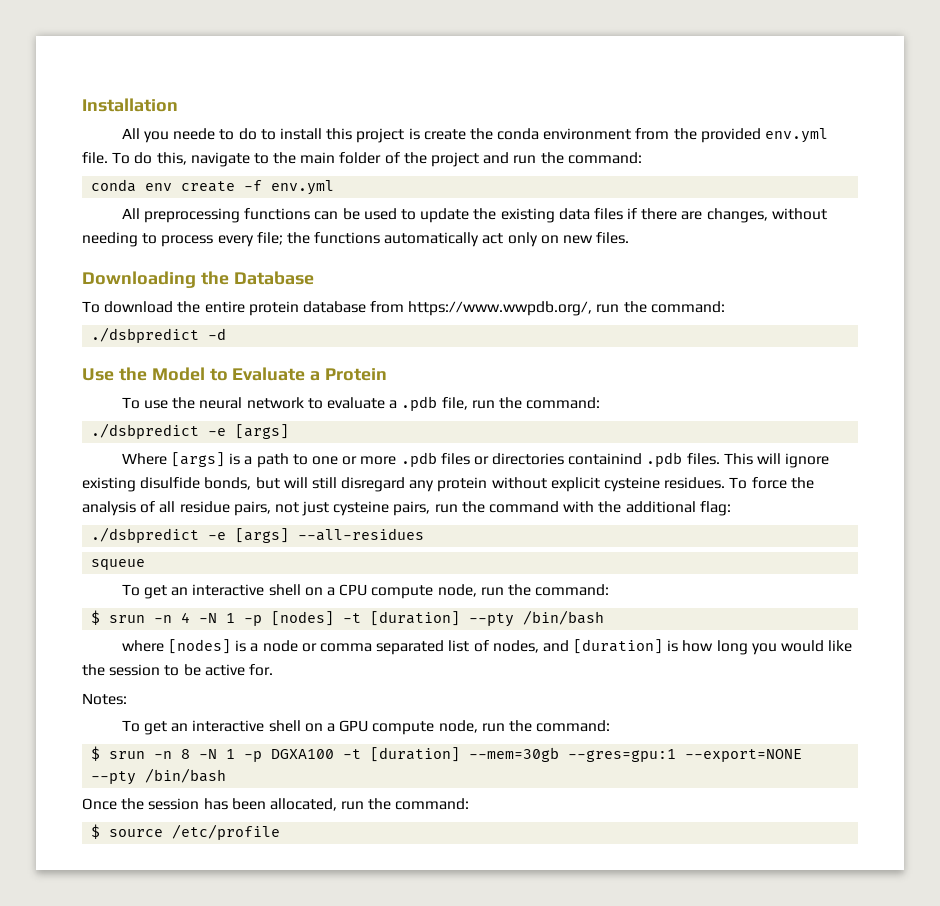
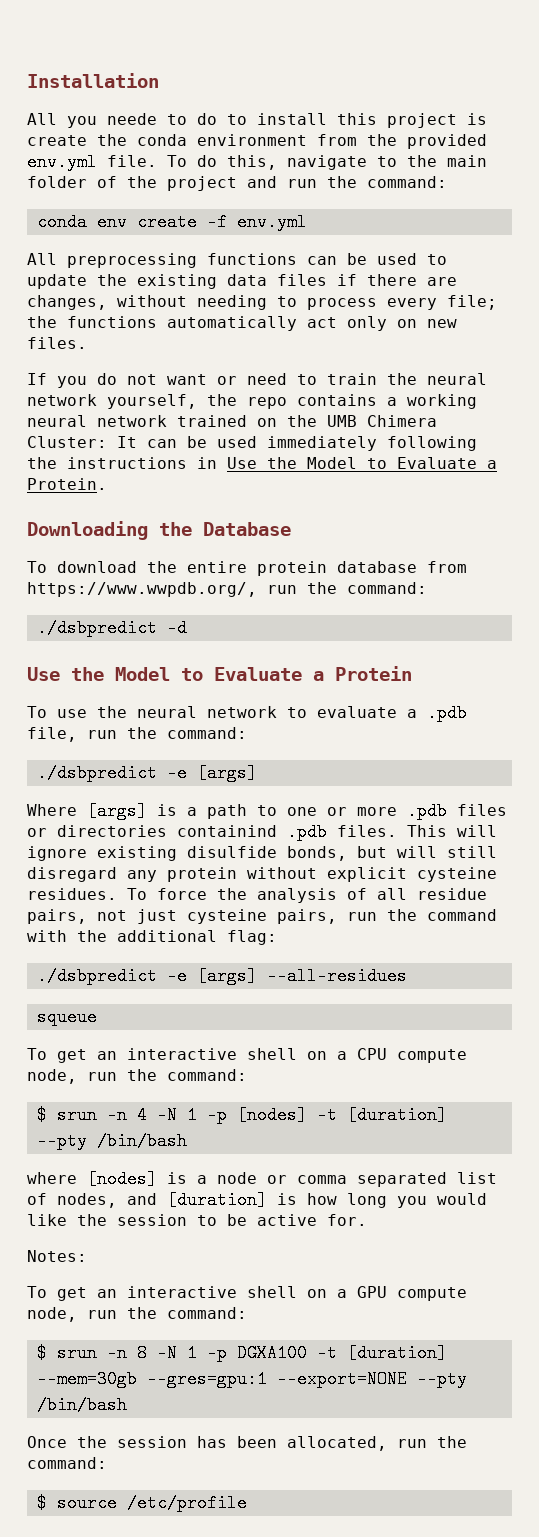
+ If you do not want or need to train the neural network yourself, the repo contains a working neural network trained on the UMB Chimera Cluster: It can be used immediately following the instructions in Use the Model to Evaluate a Protein.

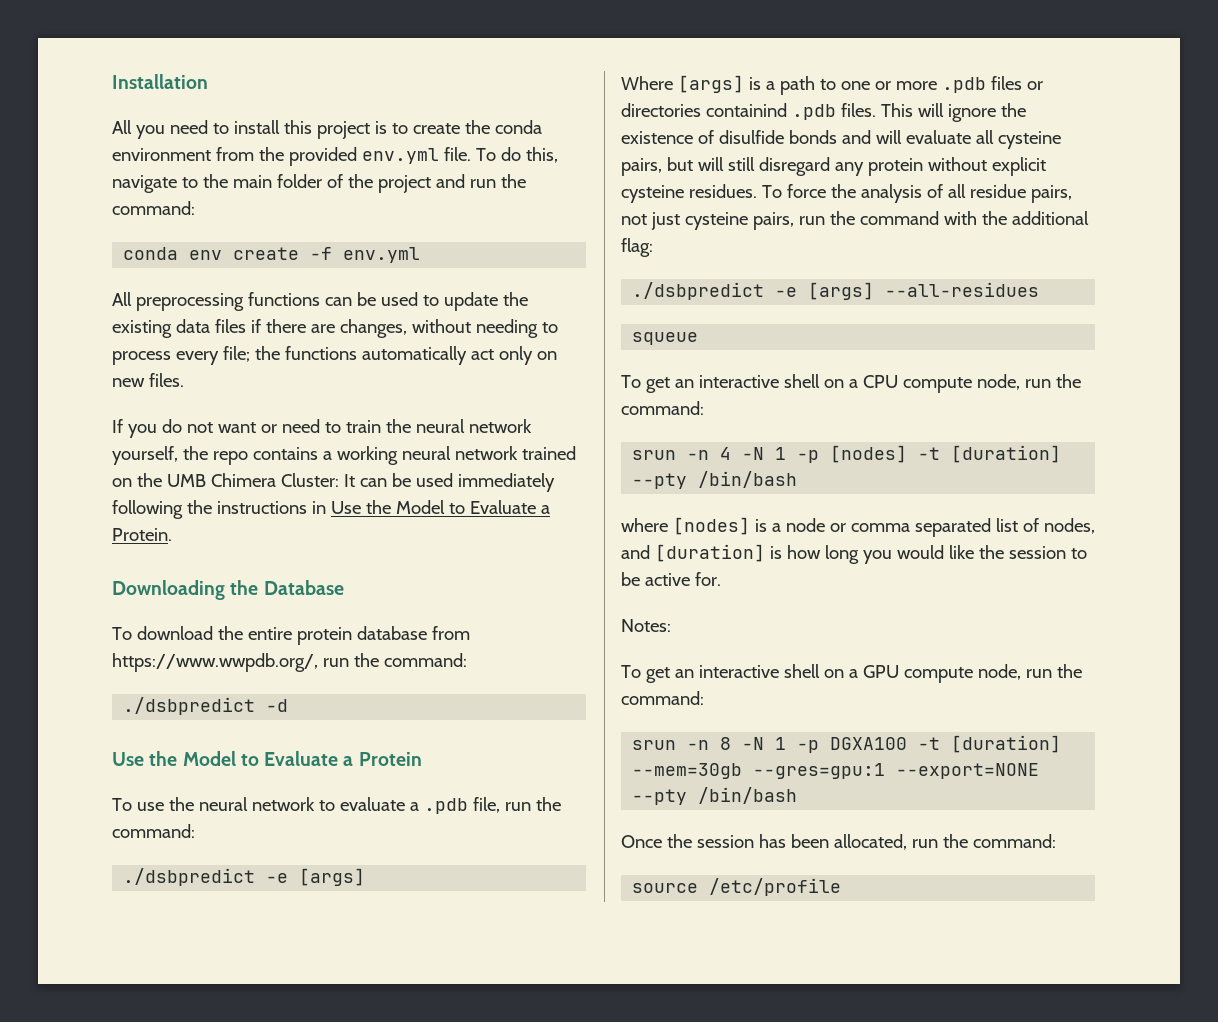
- All you neede to do to install this project is create the conda environment from the provided env.yml file.
+ All you need to install this project is to create the conda environment from the provided env.yml file.
- This will ignore existing disulfide bonds, but will still disregard any protein without explicit cysteine residues.
+ This will ignore the existence of disulfide bonds and will evaluate all cysteine pairs, but will still disregard any protein without explicit cysteine residues.
- $ srun -n 4 -N 1 -p [nodes] -t [duration] --pty /bin/bash
+ srun -n 4 -N 1 -p [nodes] -t [duration] --pty /bin/bash
- $ srun -n 8 -N 1 -p DGXA100 -t [duration] --mem=30gb --gres=gpu:1 --export=NONE --pty /bin/bash
+ srun -n 8 -N 1 -p DGXA100 -t [duration] --mem=30gb --gres=gpu:1 --export=NONE --pty /bin/bash
- $ source /etc/profile
+ source /etc/profile

